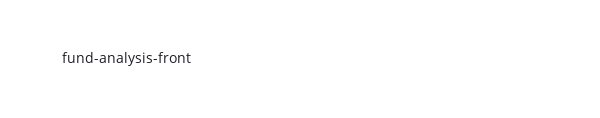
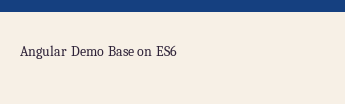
- fund-analysis-front
+ Angular Demo Base on ES6

